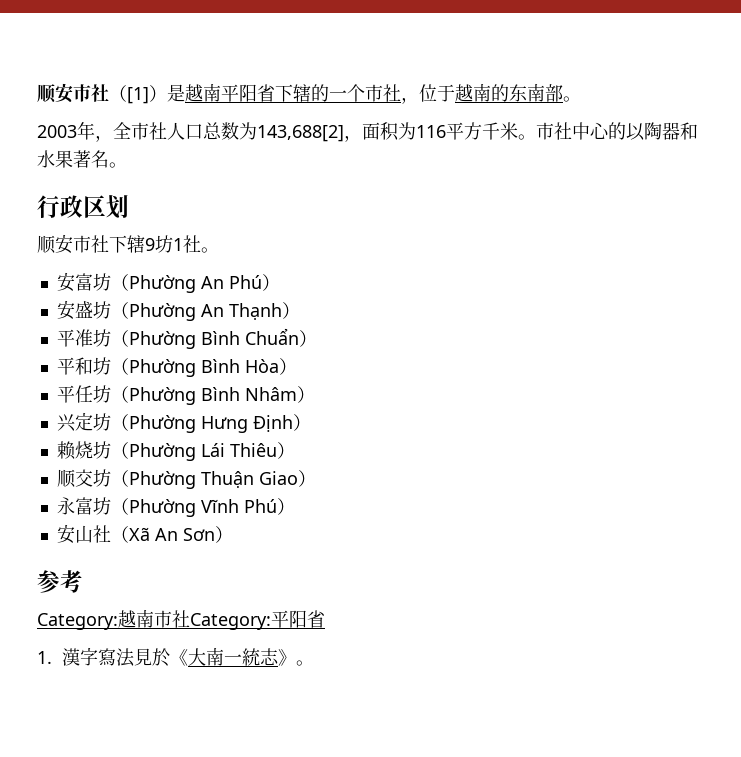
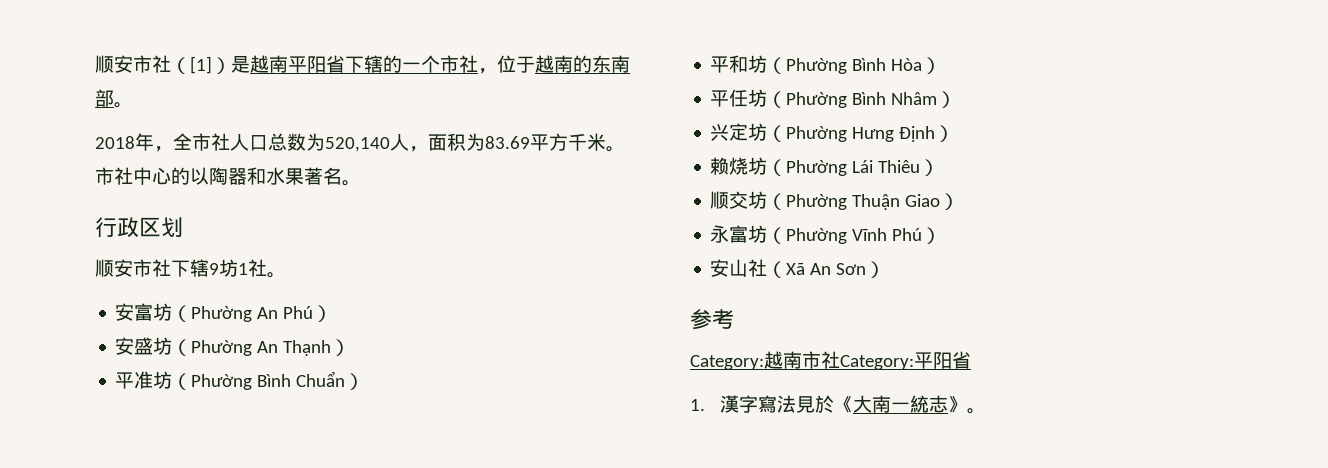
- 2003年，全市社人口总数为143,688[2]，面积为116平方千米。
+ 2018年，全市社人口总数为520,140人，面积为83.69平方千米。

